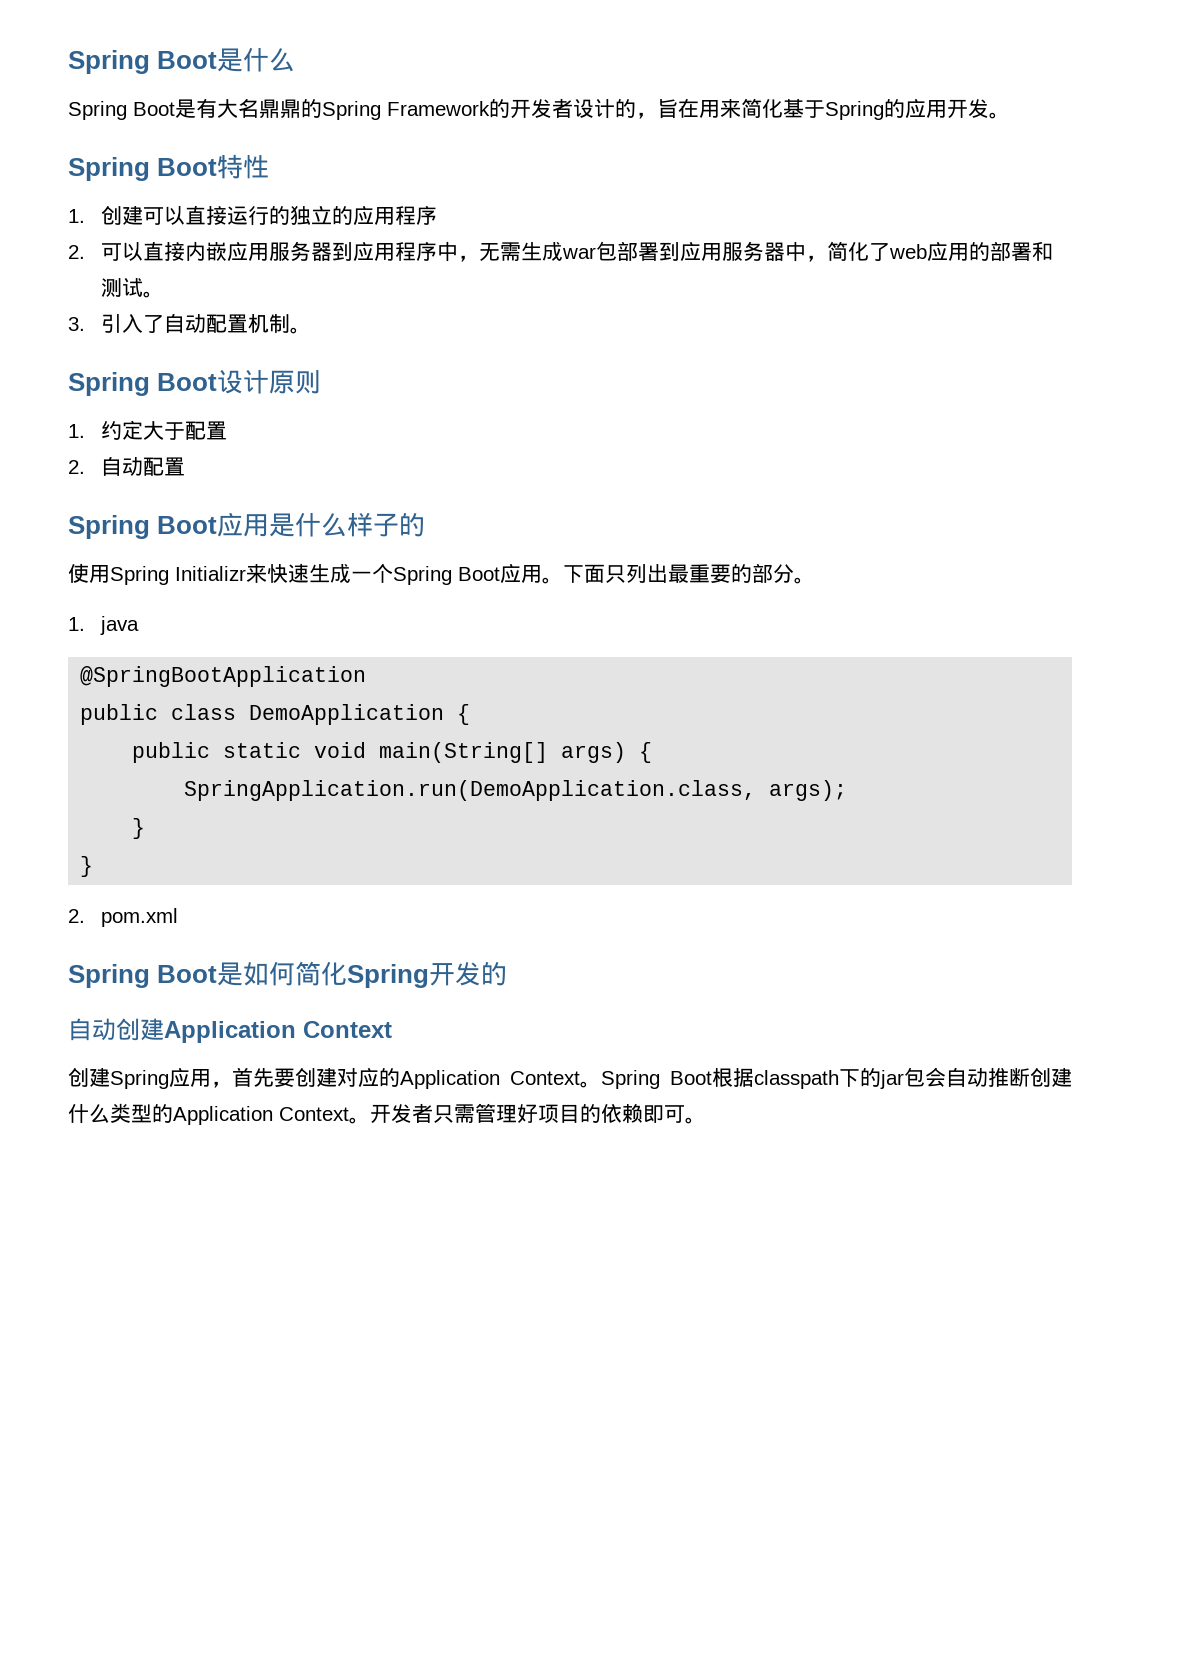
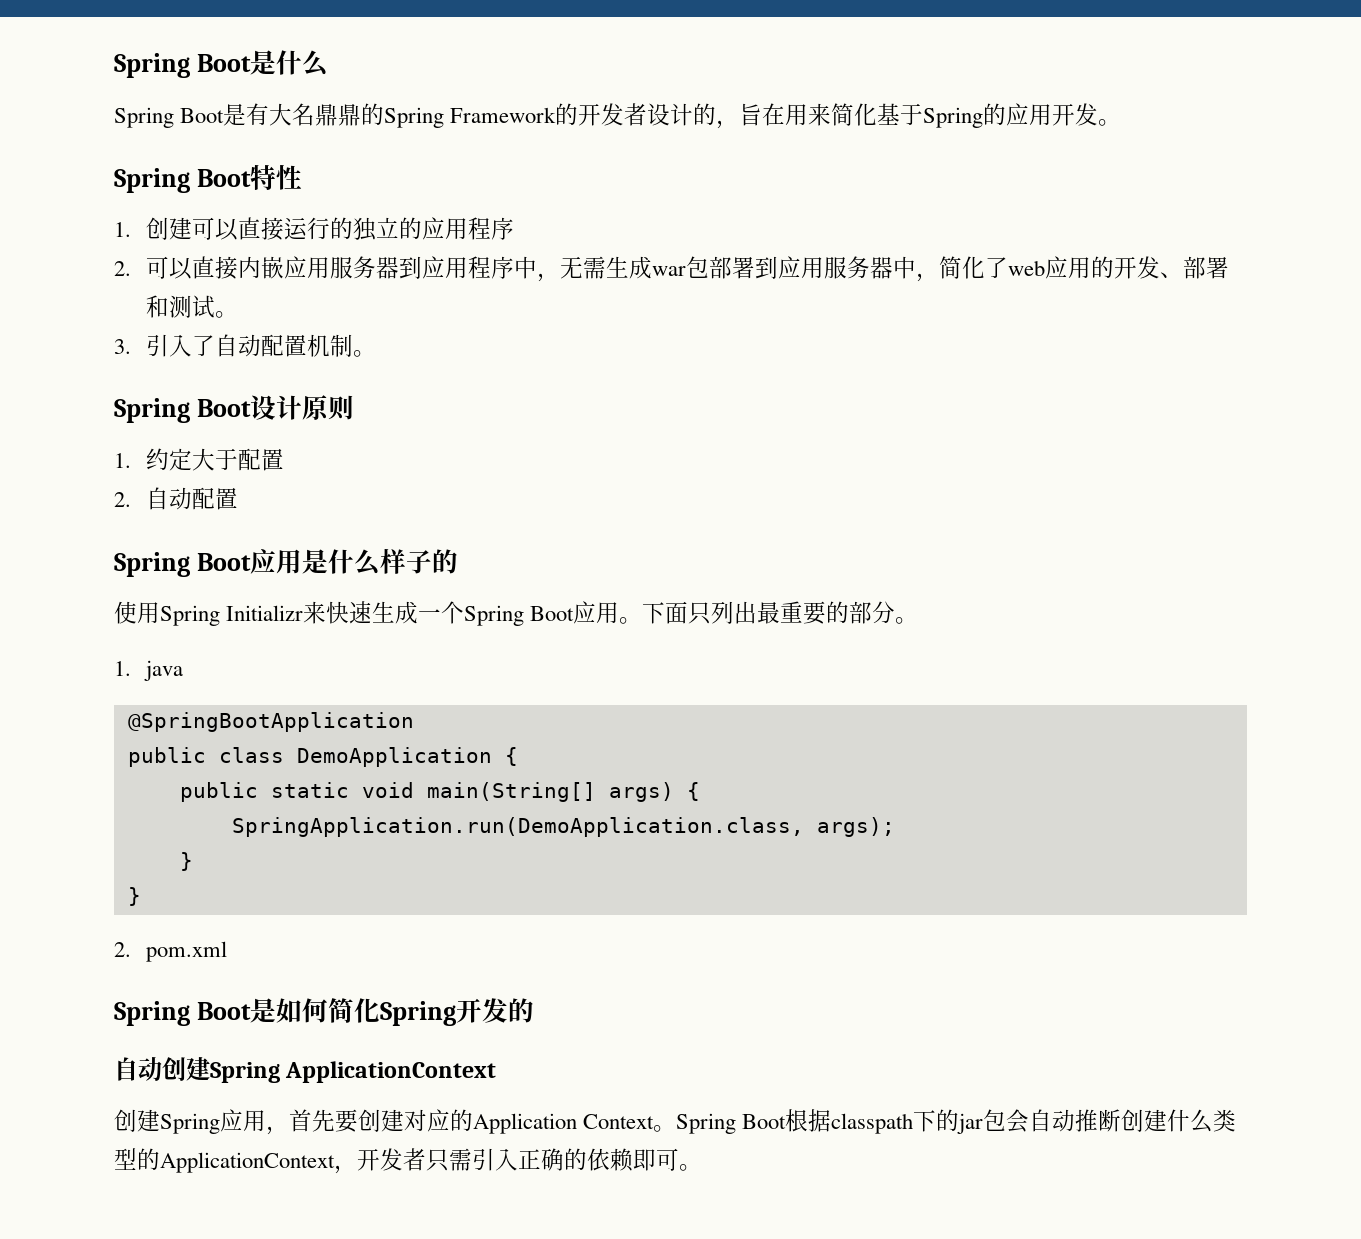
- 2.可以直接内嵌应用服务器到应用程序中，无需生成war包部署到应用服务器中，简化了web应用的部署和测试。
+ 2.可以直接内嵌应用服务器到应用程序中，无需生成war包部署到应用服务器中，简化了web应用的开发、部署和测试。
- 自动创建Application Context
+ 自动创建Spring ApplicationContext
- Spring Boot根据classpath下的jar包会自动推断创建什么类型的Application Context。开发者只需管理好项目的依赖即可。
+ Spring Boot根据classpath下的jar包会自动推断创建什么类型的ApplicationContext，开发者只需引入正确的依赖即可。

